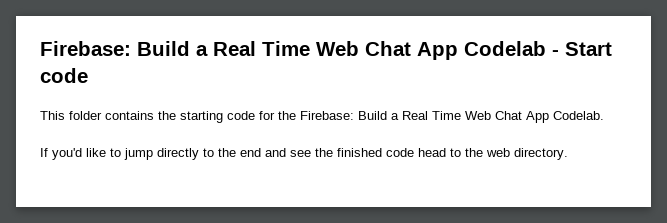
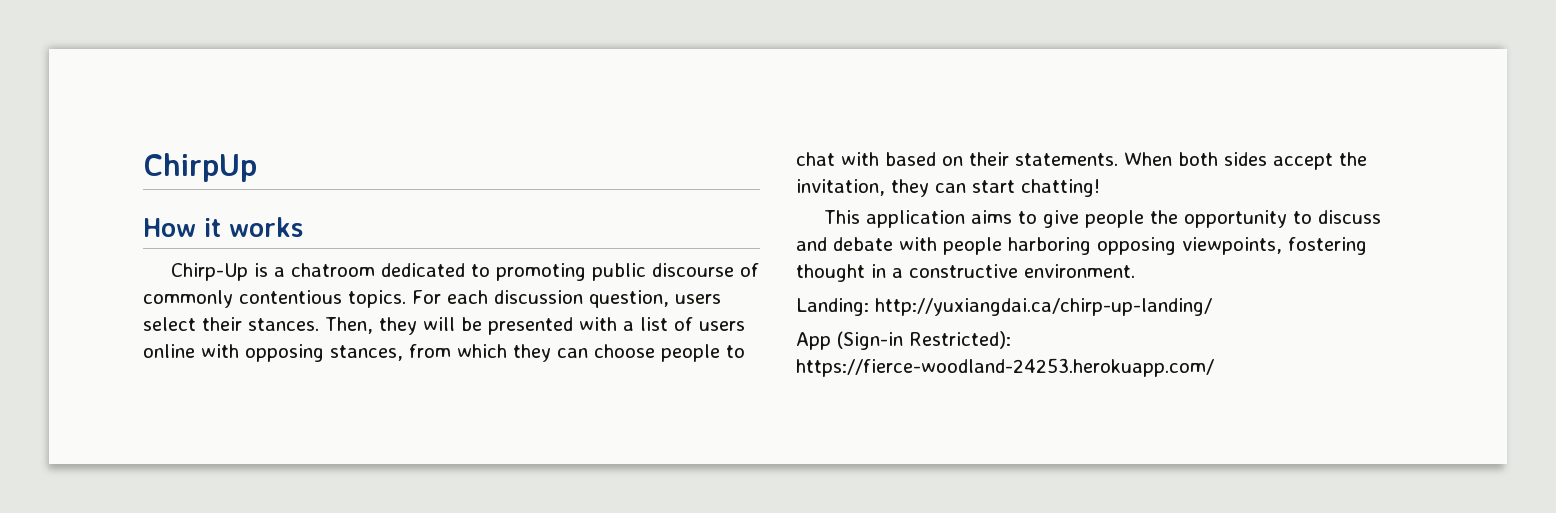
- Firebase: Build a Real Time Web Chat App Codelab - Start code
- This folder contains the starting code for the Firebase: Build a Real Time Web Chat App Codelab.
- If you'd like to jump directly to the end and see the finished code head to the web directory.
+ ChirpUp
+ How it works
+ Chirp-Up is a chatroom dedicated to promoting public discourse of commonly contentious topics. For each discussion question, users select their stances. Then, they will be presented with a list of users online with opposing stances, from which they can choose people to chat with based on their statements. When both sides accept the invitation, they can start chatting!
+ This application aims to give people the opportunity to discuss and debate with people harboring opposing viewpoints, fostering thought in a constructive environment.
+ Landing: http://yuxiangdai.ca/chirp-up-landing/
+ App (Sign-in Restricted): https://fierce-woodland-24253.herokuapp.com/

